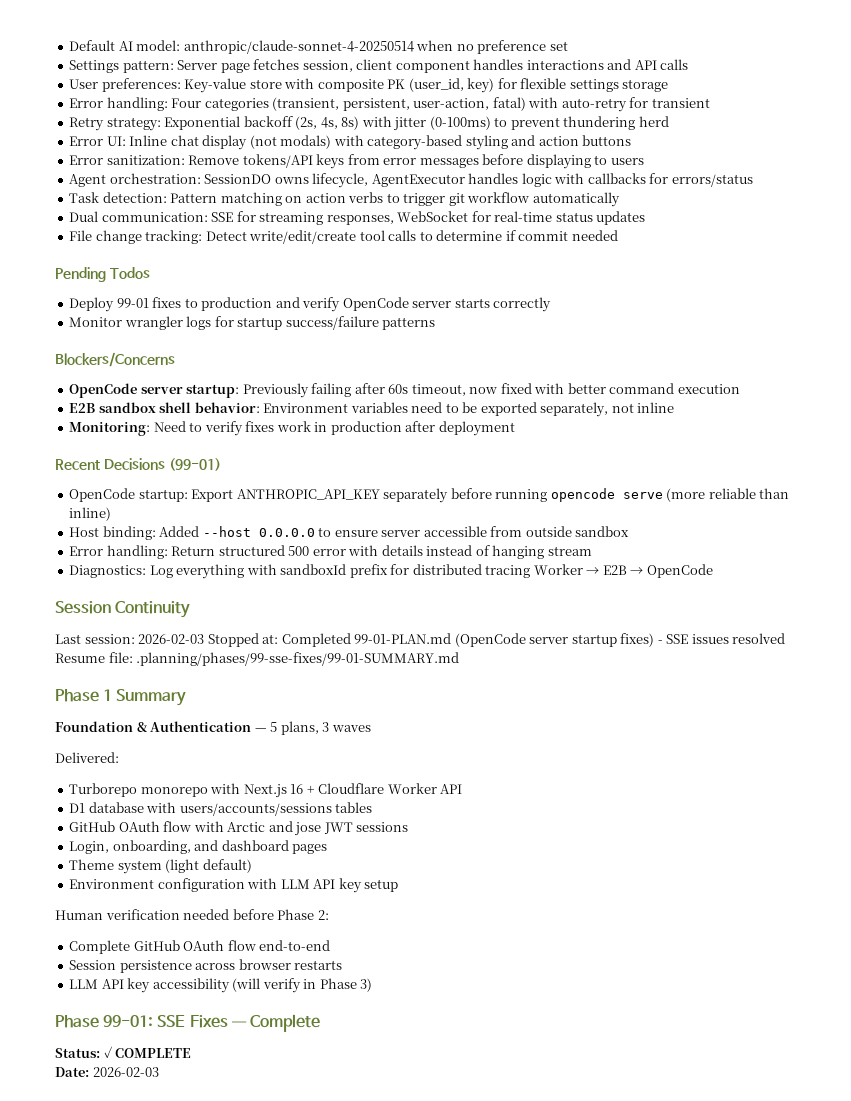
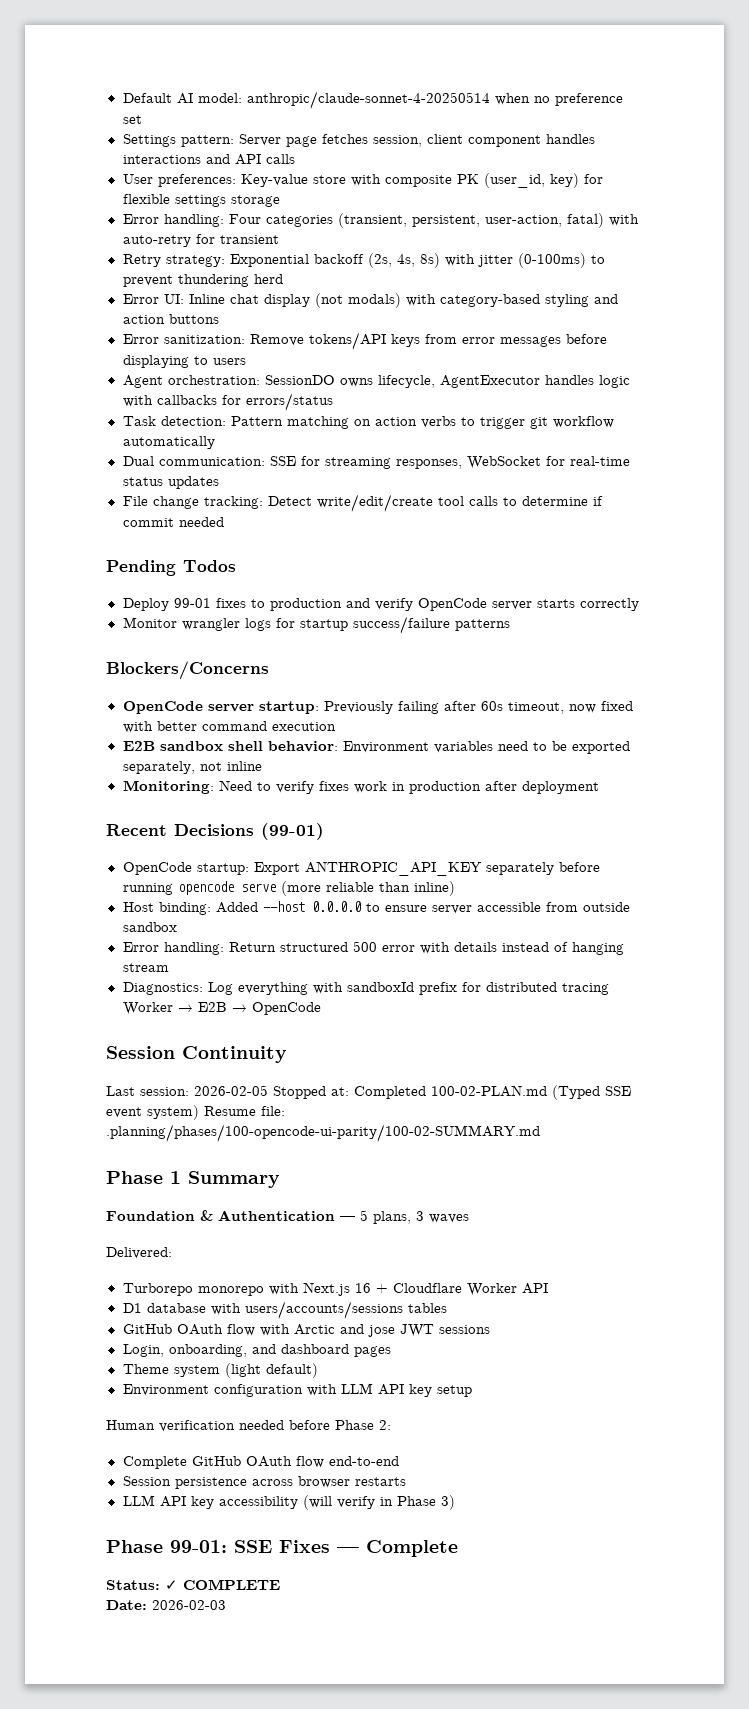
- Last session: 2026-02-03 Stopped at: Completed 99-01-PLAN.md (OpenCode server startup fixes) - SSE issues resolved Resume file: .planning/phases/99-sse-fixes/99-01-SUMMARY.md
+ Last session: 2026-02-05 Stopped at: Completed 100-02-PLAN.md (Typed SSE event system) Resume file: .planning/phases/100-opencode-ui-parity/100-02-SUMMARY.md

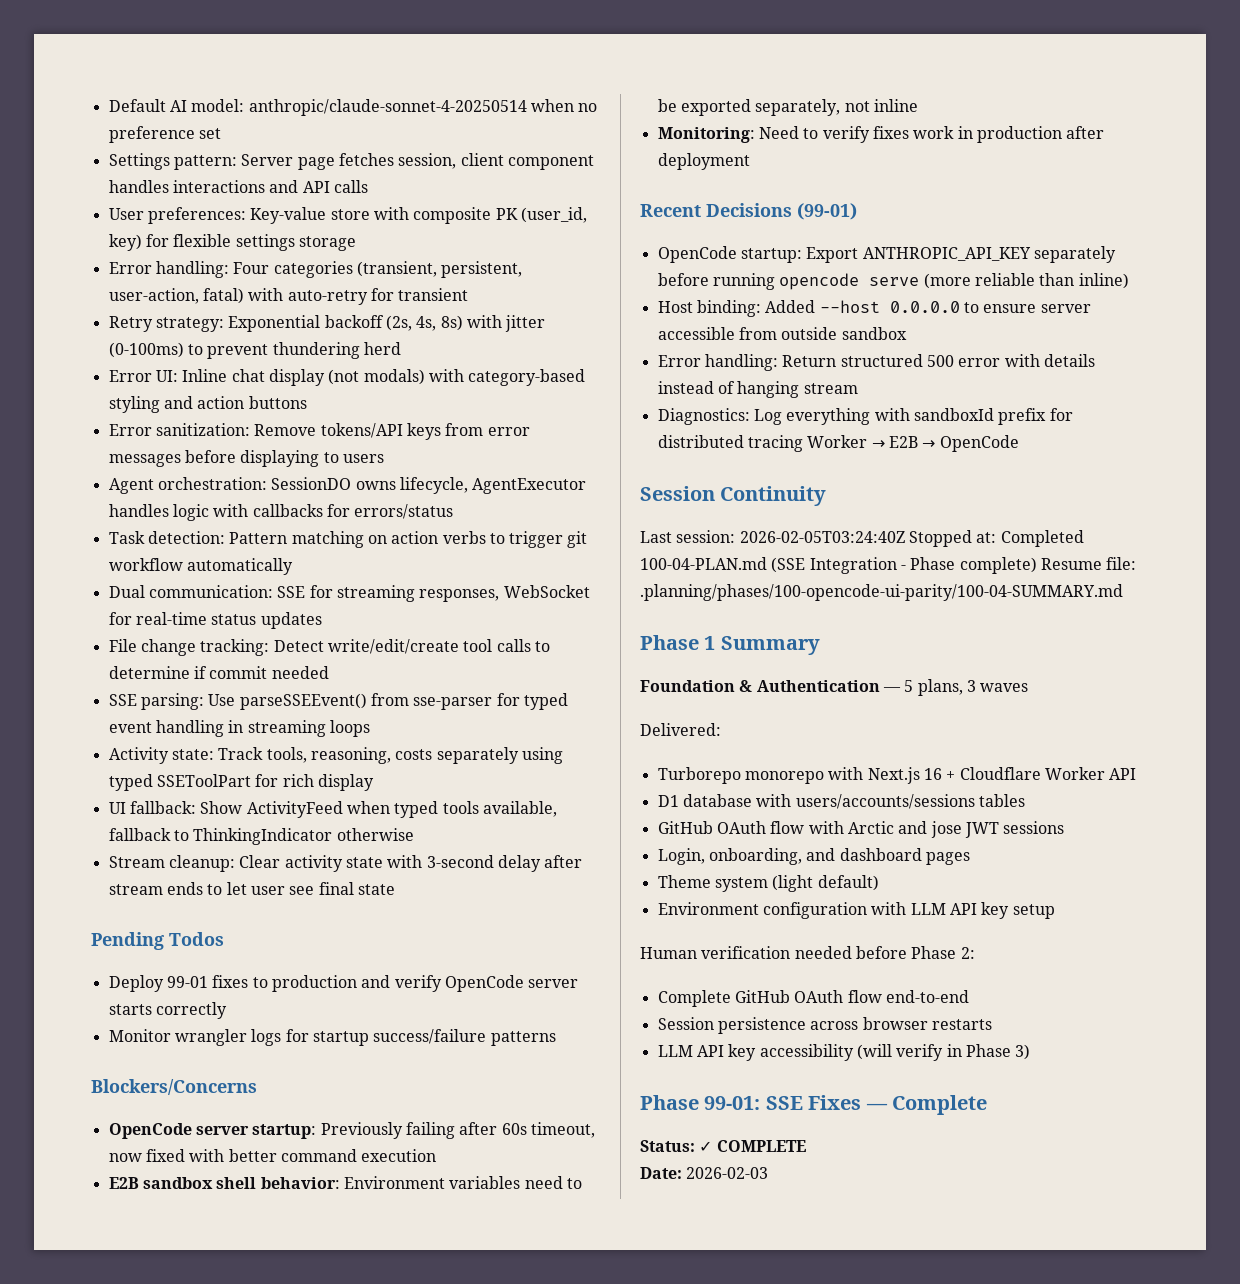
+ SSE parsing: Use parseSSEEvent() from sse-parser for typed event handling in streaming loops
+ Activity state: Track tools, reasoning, costs separately using typed SSEToolPart for rich display
+ UI fallback: Show ActivityFeed when typed tools available, fallback to ThinkingIndicator otherwise
+ Stream cleanup: Clear activity state with 3-second delay after stream ends to let user see final state
- Last session: 2026-02-05 Stopped at: Completed 100-02-PLAN.md (Typed SSE event system) Resume file: .planning/phases/100-opencode-ui-parity/100-02-SUMMARY.md
+ Last session: 2026-02-05T03:24:40Z Stopped at: Completed 100-04-PLAN.md (SSE Integration - Phase complete) Resume file: .planning/phases/100-opencode-ui-parity/100-04-SUMMARY.md

